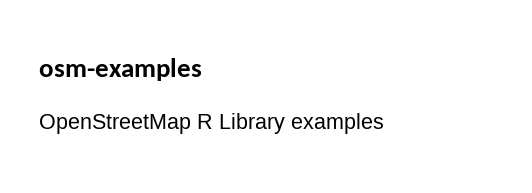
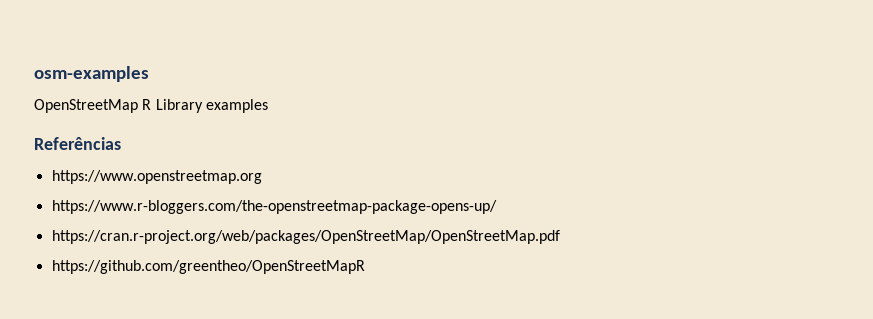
+ Referências
+ https://www.openstreetmap.org
+ https://www.r-bloggers.com/the-openstreetmap-package-opens-up/
+ https://cran.r-project.org/web/packages/OpenStreetMap/OpenStreetMap.pdf
+ https://github.com/greentheo/OpenStreetMapR

